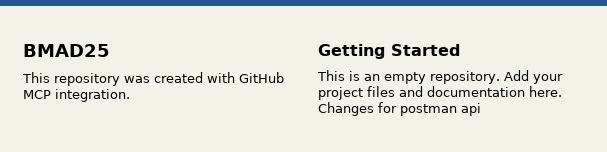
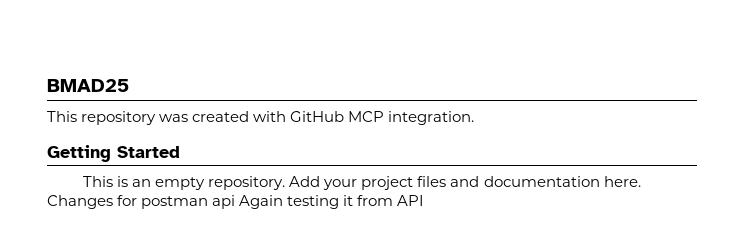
- Changes for postman api
+ Changes for postman api Again testing it from API

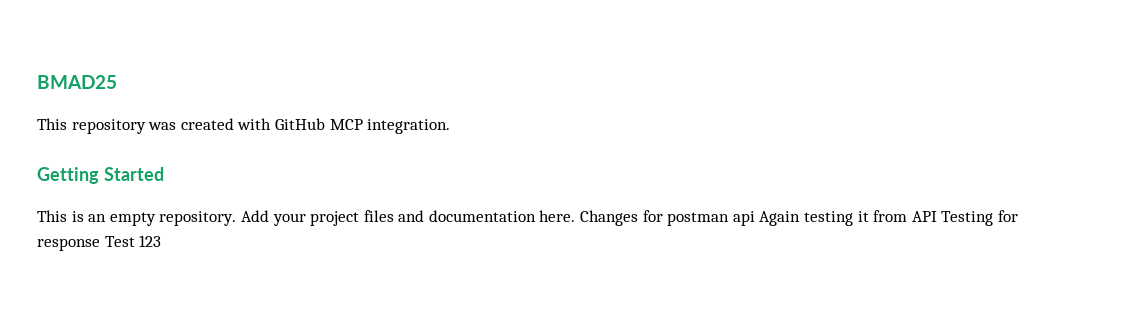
- Changes for postman api Again testing it from API
+ Changes for postman api Again testing it from API Testing for response Test 123

